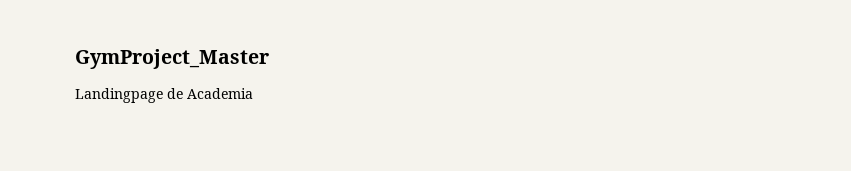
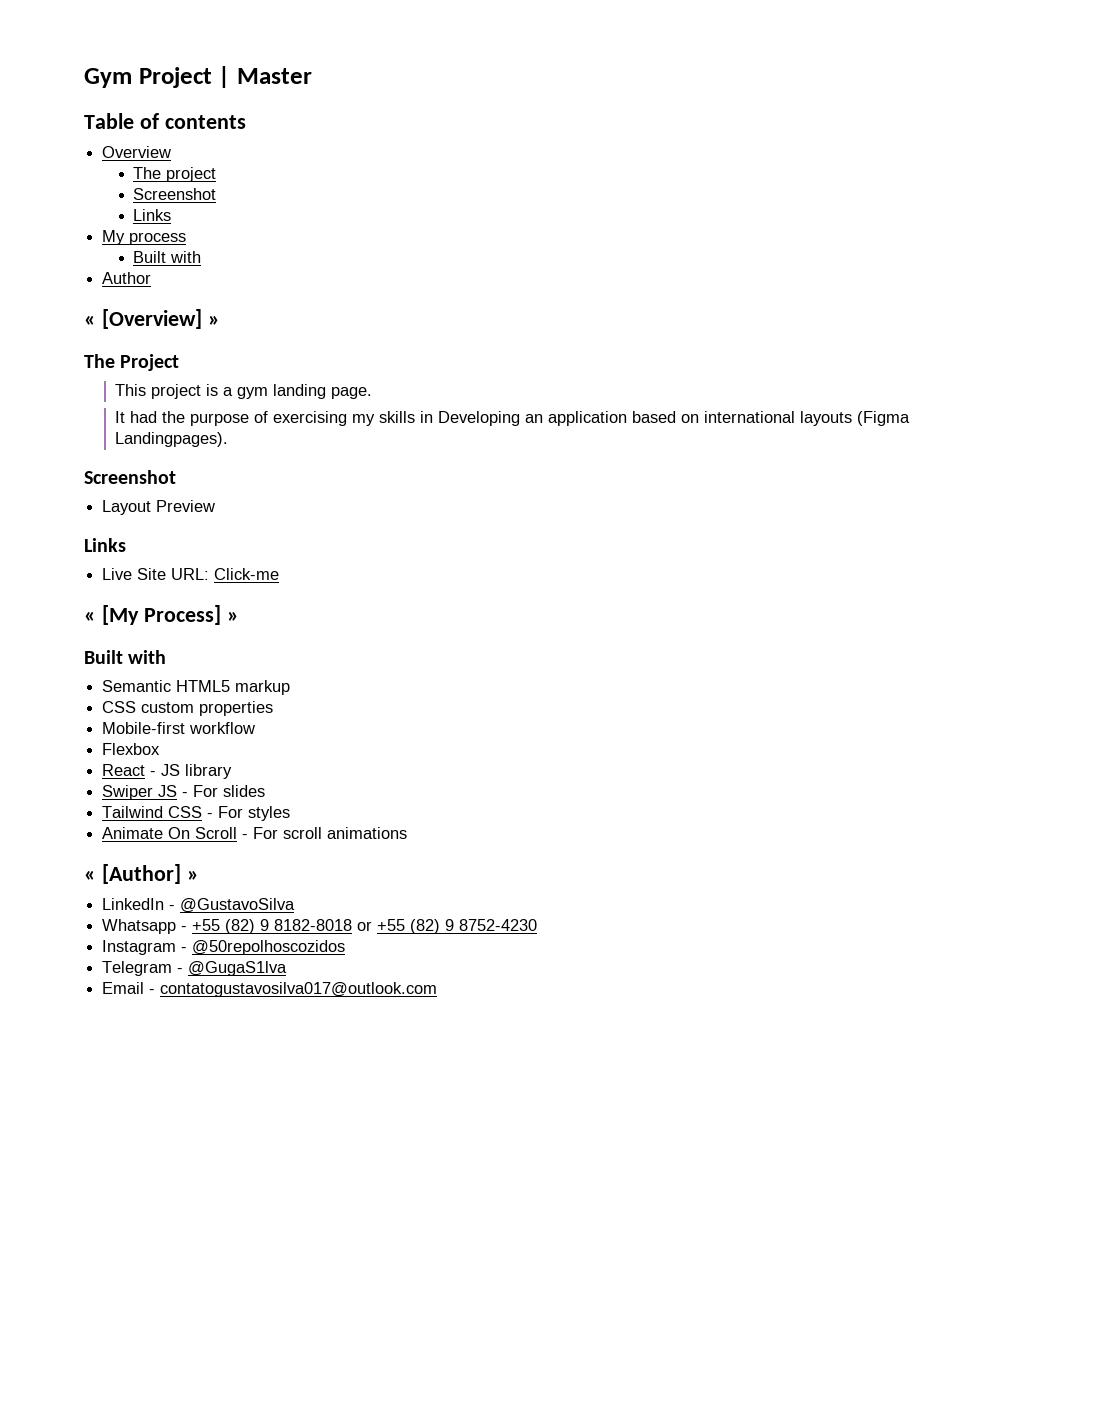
- GymProject_Master
- Landingpage de Academia
+ Gym Project | Master
+ Table of contents
+ Overview
+ The project
+ Screenshot
+ Links
+ My process
+ Built with
+ Author
+ « [Overview] »
+ The Project
+ This project is a gym landing page.
+ It had the purpose of exercising my skills in Developing an application based on international layouts (Figma Landingpages).
+ Screenshot
+ Layout Preview
+ Links
+ Live Site URL: Click-me
+ « [My Process] »
+ Built with
+ Semantic HTML5 markup
+ CSS custom properties
+ Mobile-first workflow
+ Flexbox
+ React - JS library
+ Swiper JS - For slides
+ Tailwind CSS - For styles
+ Animate On Scroll - For scroll animations
+ « [Author] »
+ LinkedIn - @GustavoSilva
+ Whatsapp - +55 (82) 9 8182-8018 or +55 (82) 9 8752-4230
+ Instagram - @50repolhoscozidos
+ Telegram - @GugaS1lva
+ Email - contatogustavosilva017@outlook.com

